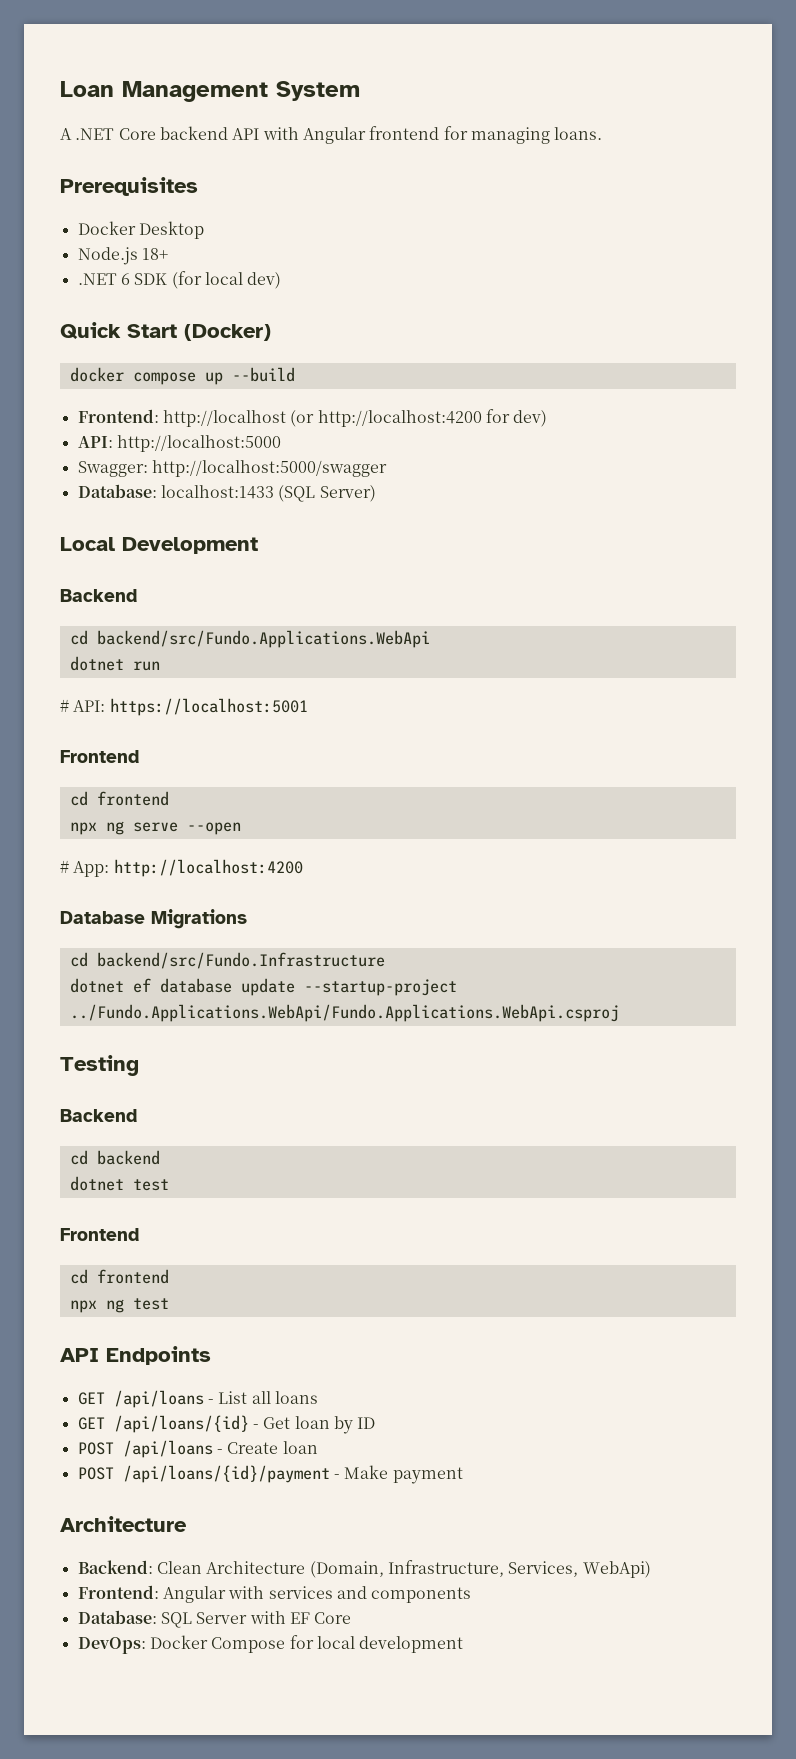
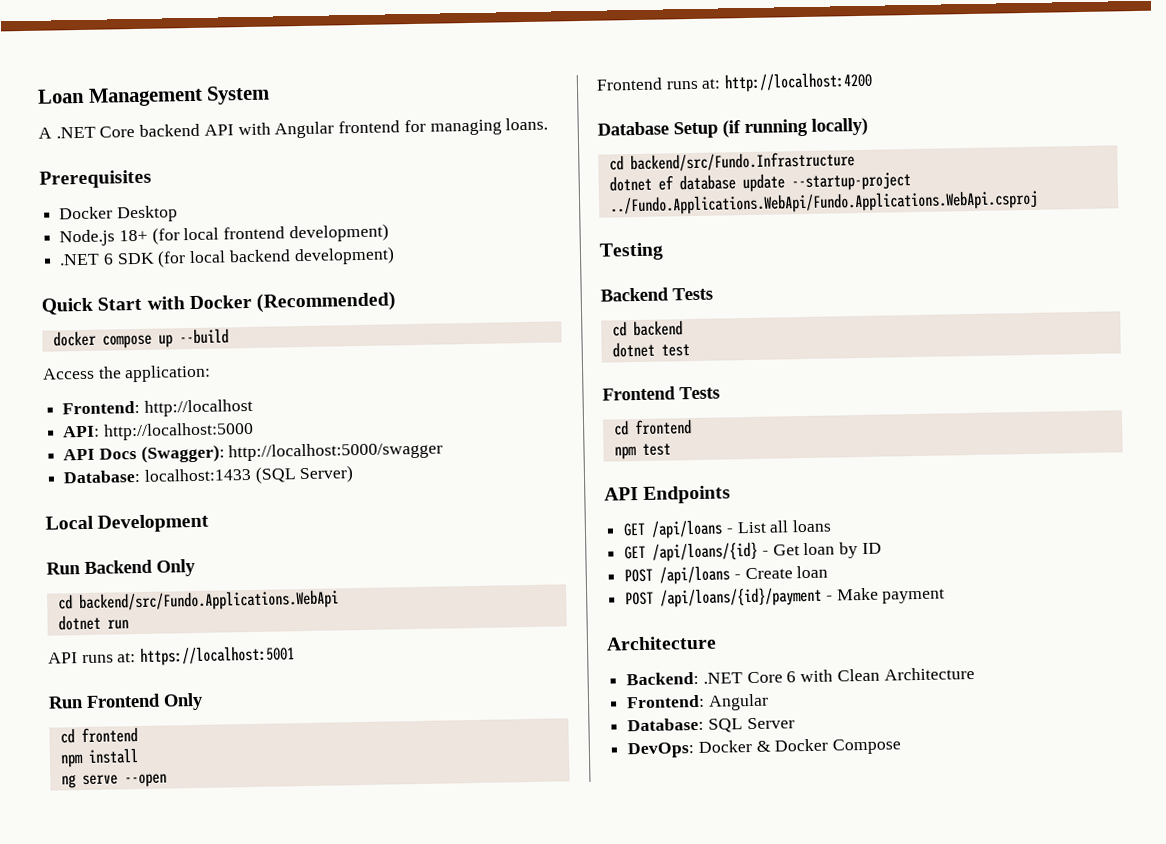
- Node.js 18+
+ Node.js 18+ (for local frontend development)
- .NET 6 SDK (for local dev)
+ .NET 6 SDK (for local backend development)
- Quick Start (Docker)
+ Quick Start with Docker (Recommended)
+ Access the application:
- Frontend: http://localhost (or http://localhost:4200 for dev)
+ Frontend: http://localhost
- Swagger: http://localhost:5000/swagger
+ API Docs (Swagger): http://localhost:5000/swagger
  Local Development
- Backend
+ Run Backend Only
- # API: https://localhost:5001
- Frontend
+ API runs at: https://localhost:5001
+ Run Frontend Only
  cd frontend
- npx ng serve --open
+ npm install
+ ng serve --open
- # App: http://localhost:4200
+ Frontend runs at: http://localhost:4200
- Database Migrations
+ Database Setup (if running locally)
  Testing
- Backend
+ Backend Tests
  dotnet test
- Frontend
+ Frontend Tests
  cd frontend
- npx ng test
+ npm test
- Backend: Clean Architecture (Domain, Infrastructure, Services, WebApi)
- Frontend: Angular with services and components
+ Backend: .NET Core 6 with Clean Architecture
+ Frontend: Angular
- Database: SQL Server with EF Core
+ Database: SQL Server
- DevOps: Docker Compose for local development
+ DevOps: Docker & Docker Compose

